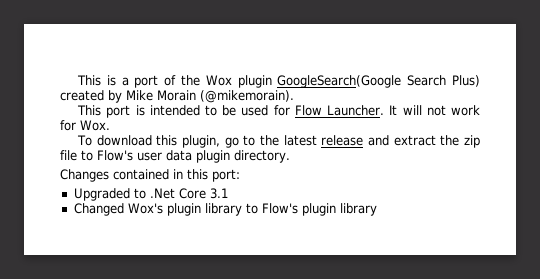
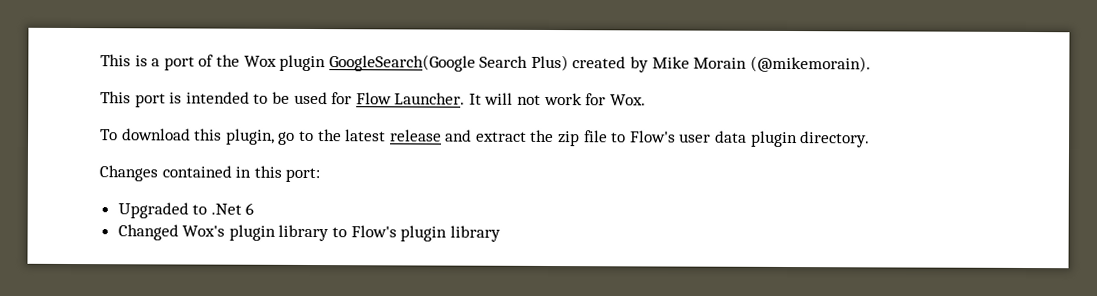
- Upgraded to .Net Core 3.1
+ Upgraded to .Net 6

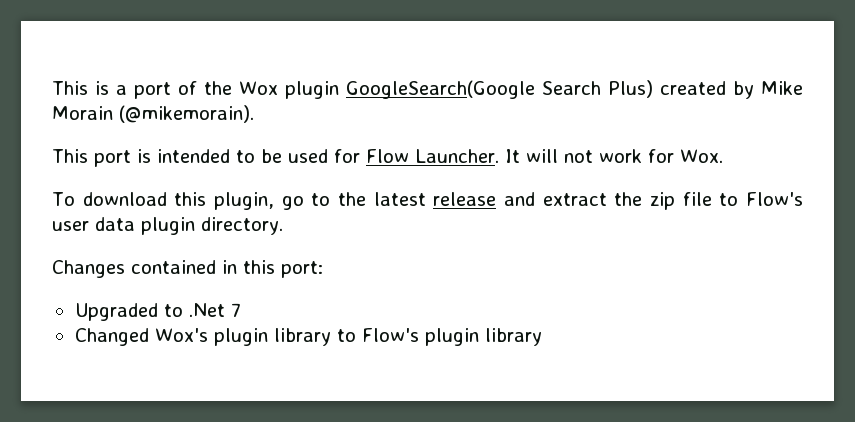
- Upgraded to .Net 6
+ Upgraded to .Net 7

